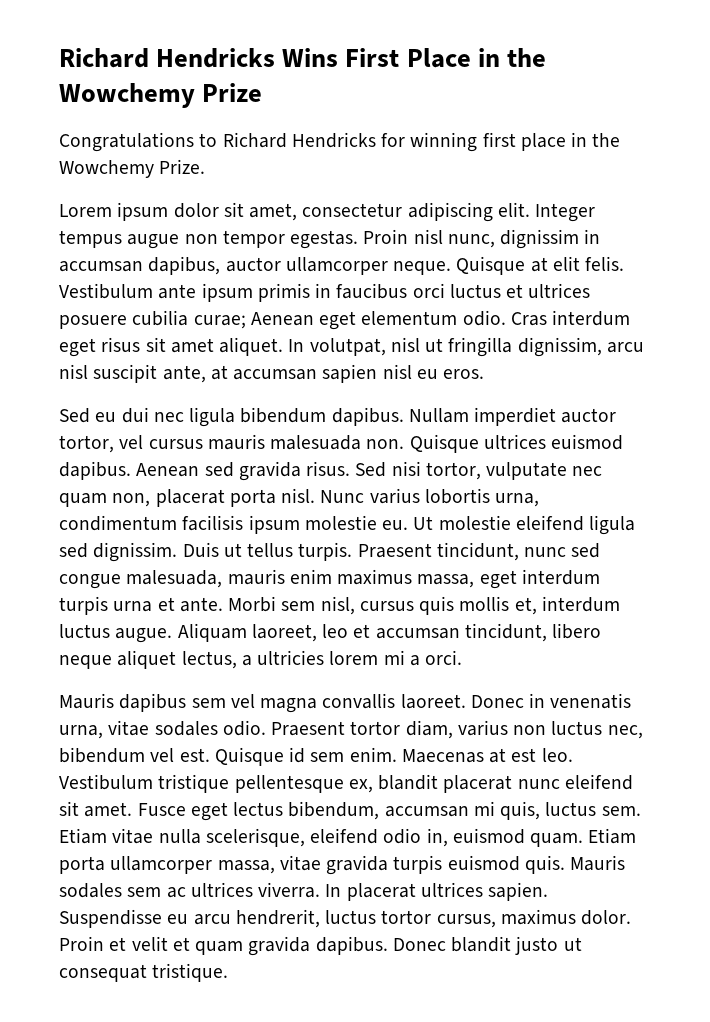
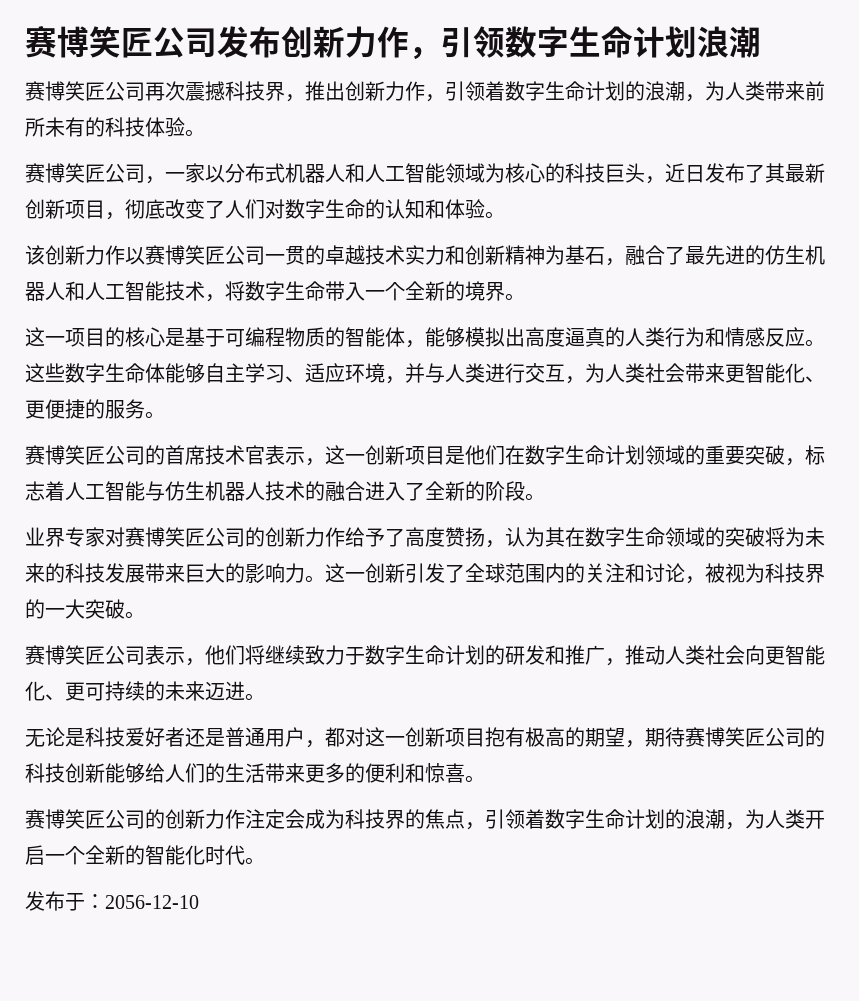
- Richard Hendricks Wins First Place in the Wowchemy Prize
- Congratulations to Richard Hendricks for winning first place in the Wowchemy Prize.
- Lorem ipsum dolor sit amet, consectetur adipiscing elit. Integer tempus augue non tempor egestas. Proin nisl nunc, dignissim in accumsan dapibus, auctor ullamcorper neque. Quisque at elit felis. Vestibulum ante ipsum primis in faucibus orci luctus et ultrices posuere cubilia curae; Aenean eget elementum odio. Cras interdum eget risus sit amet aliquet. In volutpat, nisl ut fringilla dignissim, arcu nisl suscipit ante, at accumsan sapien nisl eu eros.
- Sed eu dui nec ligula bibendum dapibus. Nullam imperdiet auctor tortor, vel cursus mauris malesuada non. Quisque ultrices euismod dapibus. Aenean sed gravida risus. Sed nisi tortor, vulputate nec quam non, placerat porta nisl. Nunc varius lobortis urna, condimentum facilisis ipsum molestie eu. Ut molestie eleifend ligula sed dignissim. Duis ut tellus turpis. Praesent tincidunt, nunc sed congue malesuada, mauris enim maximus massa, eget interdum turpis urna et ante. Morbi sem nisl, cursus quis mollis et, interdum luctus augue. Aliquam laoreet, leo et accumsan tincidunt, libero neque aliquet lectus, a ultricies lorem mi a orci.
- Mauris dapibus sem vel magna convallis laoreet. Donec in venenatis urna, vitae sodales odio. Praesent tortor diam, varius non luctus nec, bibendum vel est. Quisque id sem enim. Maecenas at est leo. Vestibulum tristique pellentesque ex, blandit placerat nunc eleifend sit amet. Fusce eget lectus bibendum, accumsan mi quis, luctus sem. Etiam vitae nulla scelerisque, eleifend odio in, euismod quam. Etiam porta ullamcorper massa, vitae gravida turpis euismod quis. Mauris sodales sem ac ultrices viverra. In placerat ultrices sapien. Suspendisse eu arcu hendrerit, luctus tortor cursus, maximus dolor. Proin et velit et quam gravida dapibus. Donec blandit justo ut consequat tristique.
+ 赛博笑匠公司发布创新力作，引领数字生命计划浪潮
+ 赛博笑匠公司再次震撼科技界，推出创新力作，引领着数字生命计划的浪潮，为人类带来前所未有的科技体验。
+ 赛博笑匠公司，一家以分布式机器人和人工智能领域为核心的科技巨头，近日发布了其最新创新项目，彻底改变了人们对数字生命的认知和体验。
+ 该创新力作以赛博笑匠公司一贯的卓越技术实力和创新精神为基石，融合了最先进的仿生机器人和人工智能技术，将数字生命带入一个全新的境界。
+ 这一项目的核心是基于可编程物质的智能体，能够模拟出高度逼真的人类行为和情感反应。这些数字生命体能够自主学习、适应环境，并与人类进行交互，为人类社会带来更智能化、更便捷的服务。
+ 赛博笑匠公司的首席技术官表示，这一创新项目是他们在数字生命计划领域的重要突破，标志着人工智能与仿生机器人技术的融合进入了全新的阶段。
+ 业界专家对赛博笑匠公司的创新力作给予了高度赞扬，认为其在数字生命领域的突破将为未来的科技发展带来巨大的影响力。这一创新引发了全球范围内的关注和讨论，被视为科技界的一大突破。
+ 赛博笑匠公司表示，他们将继续致力于数字生命计划的研发和推广，推动人类社会向更智能化、更可持续的未来迈进。
+ 无论是科技爱好者还是普通用户，都对这一创新项目抱有极高的期望，期待赛博笑匠公司的科技创新能够给人们的生活带来更多的便利和惊喜。
+ 赛博笑匠公司的创新力作注定会成为科技界的焦点，引领着数字生命计划的浪潮，为人类开启一个全新的智能化时代。
+ 发布于：2056-12-10

